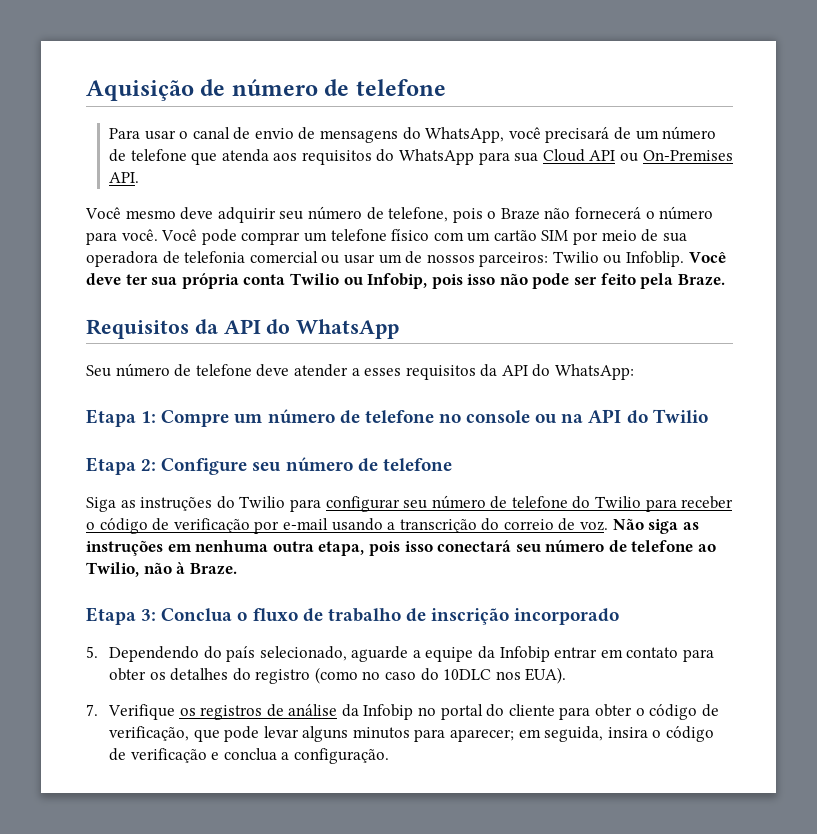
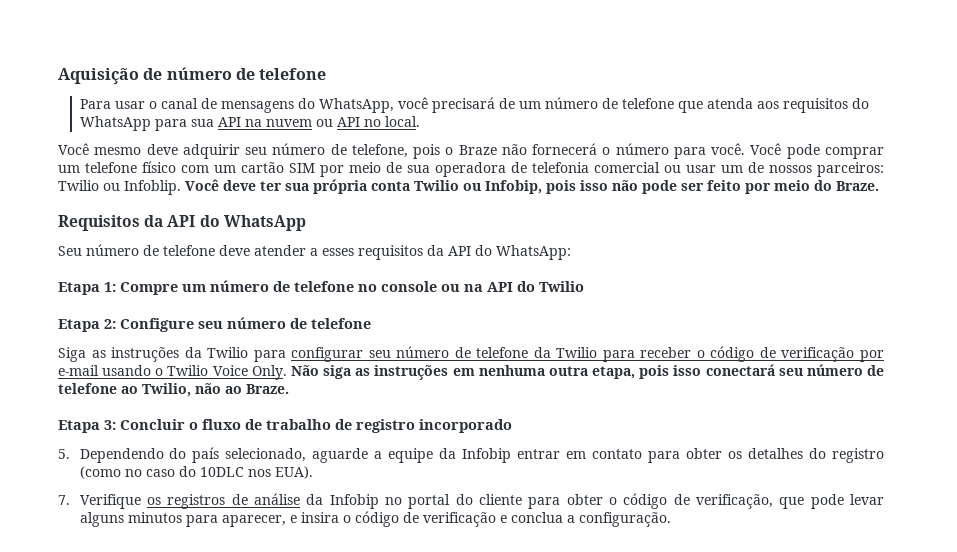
- Para usar o canal de envio de mensagens do WhatsApp, você precisará de um número de telefone que atenda aos requisitos do WhatsApp para sua Cloud API ou On-Premises API.
+ Para usar o canal de mensagens do WhatsApp, você precisará de um número de telefone que atenda aos requisitos do WhatsApp para sua API na nuvem ou API no local.
- Você deve ter sua própria conta Twilio ou Infobip, pois isso não pode ser feito pela Braze.
+ Você deve ter sua própria conta Twilio ou Infobip, pois isso não pode ser feito por meio do Braze.
- Siga as instruções do Twilio para configurar seu número de telefone do Twilio para receber o código de verificação por e-mail usando a transcrição do correio de voz.
+ Siga as instruções da Twilio para configurar seu número de telefone da Twilio para receber o código de verificação por e-mail usando o Twilio Voice Only.
- Não siga as instruções em nenhuma outra etapa, pois isso conectará seu número de telefone ao Twilio, não à Braze.
+ Não siga as instruções em nenhuma outra etapa, pois isso conectará seu número de telefone ao Twilio, não ao Braze.
- Etapa 3: Conclua o fluxo de trabalho de inscrição incorporado
+ Etapa 3: Concluir o fluxo de trabalho de registro incorporado
- 7. Verifique os registros de análise da Infobip no portal do cliente para obter o código de verificação, que pode levar alguns minutos para aparecer; em seguida, insira o código de verificação e conclua a configuração.
+ 7. Verifique os registros de análise da Infobip no portal do cliente para obter o código de verificação, que pode levar alguns minutos para aparecer, e insira o código de verificação e conclua a configuração.

